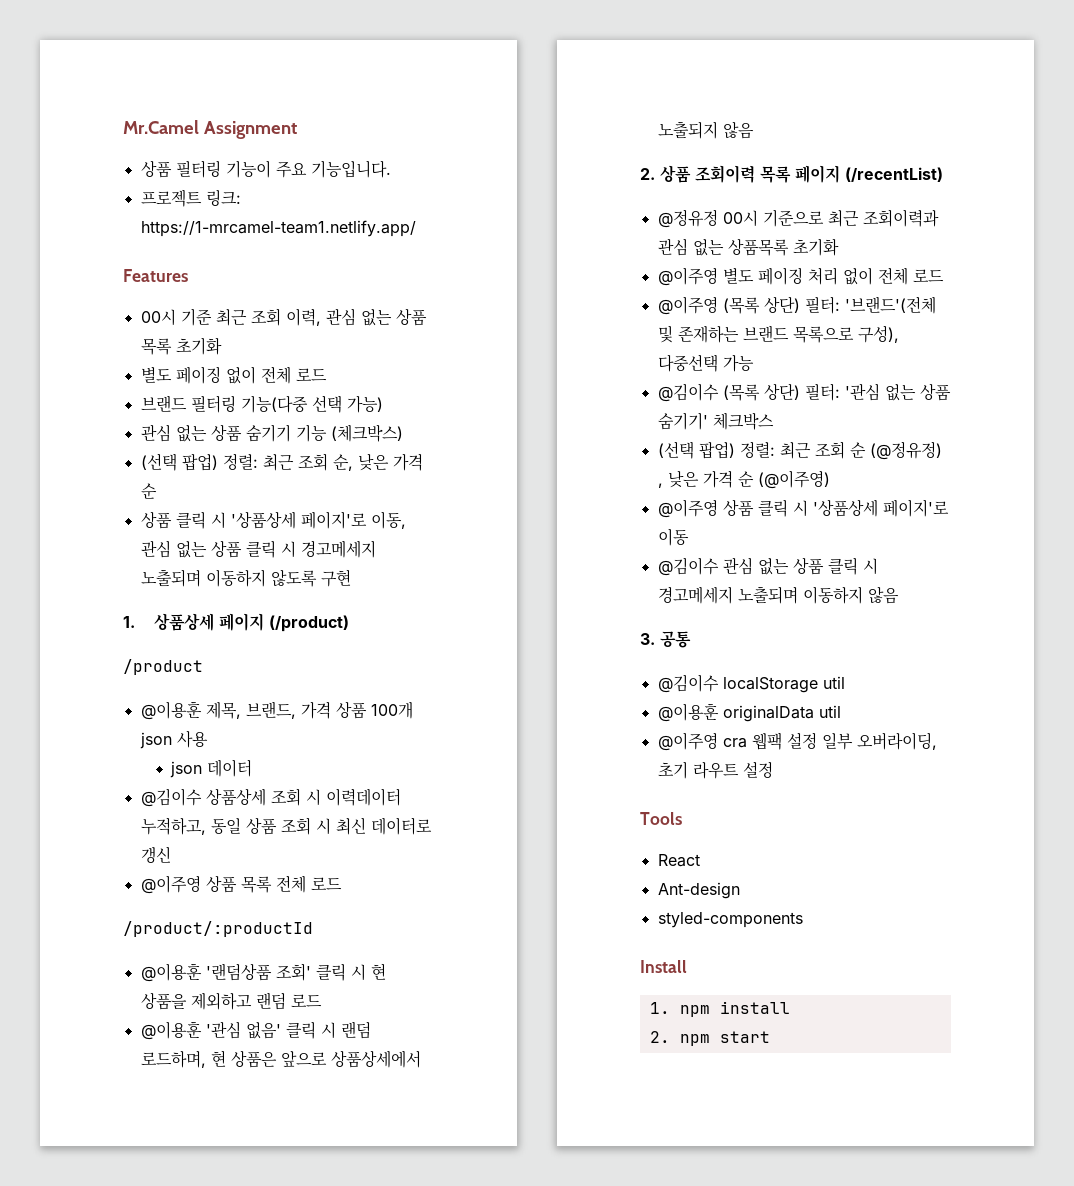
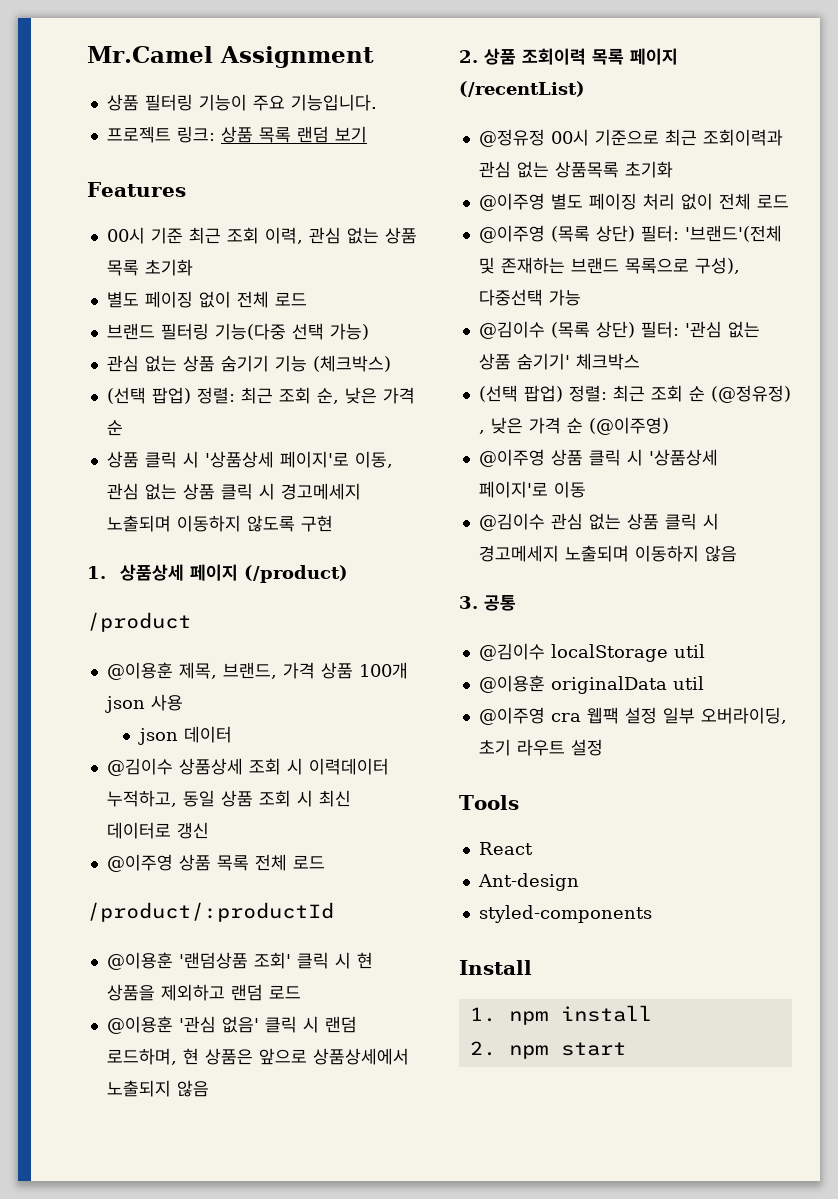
- 프로젝트 링크: https://1-mrcamel-team1.netlify.app/
+ 프로젝트 링크: 상품 목록 랜덤 보기

